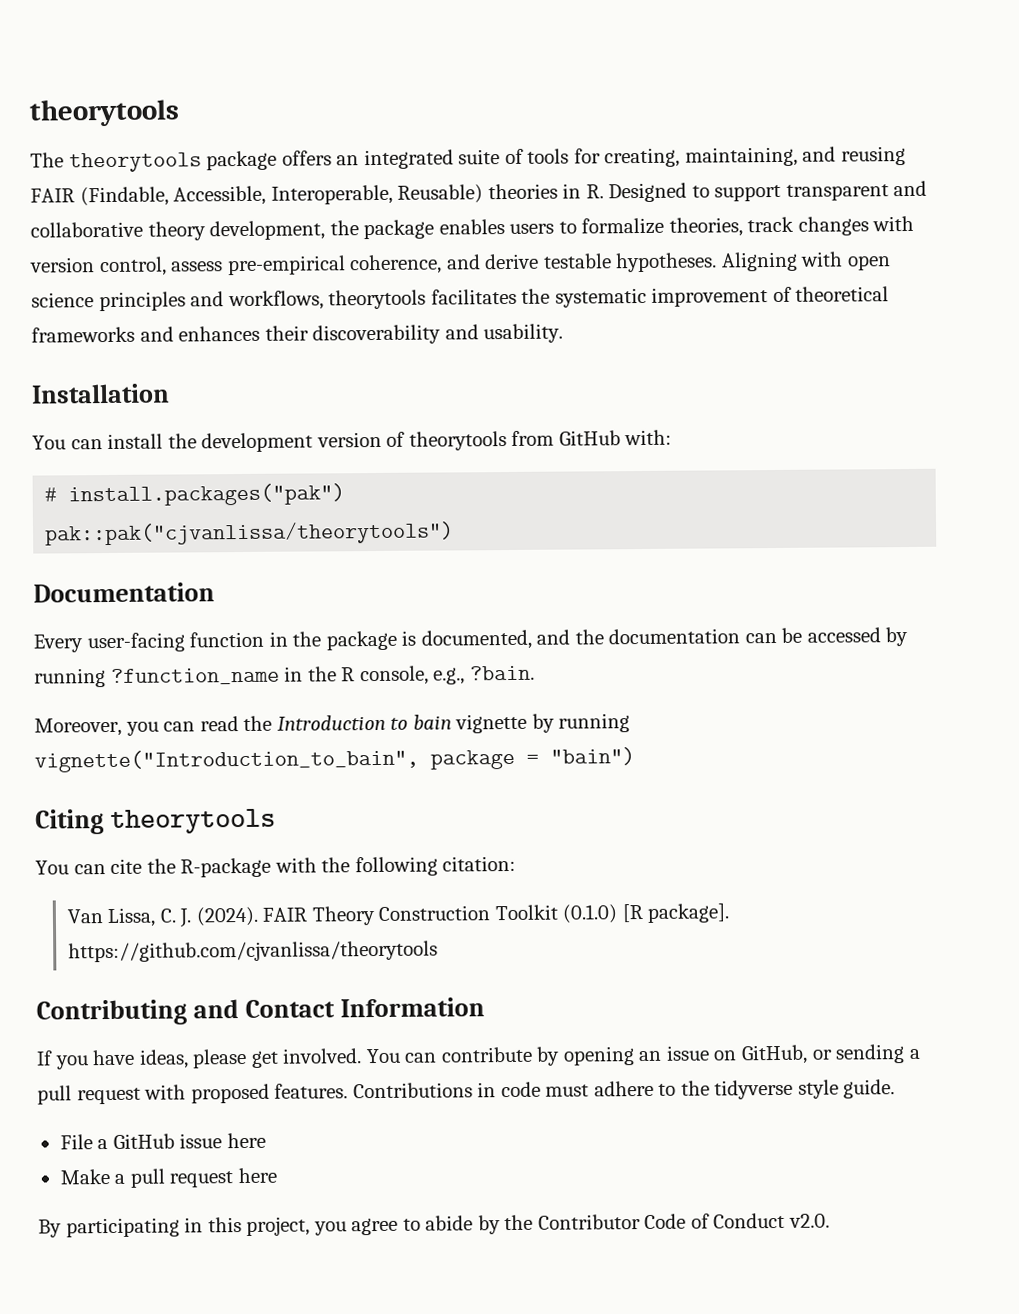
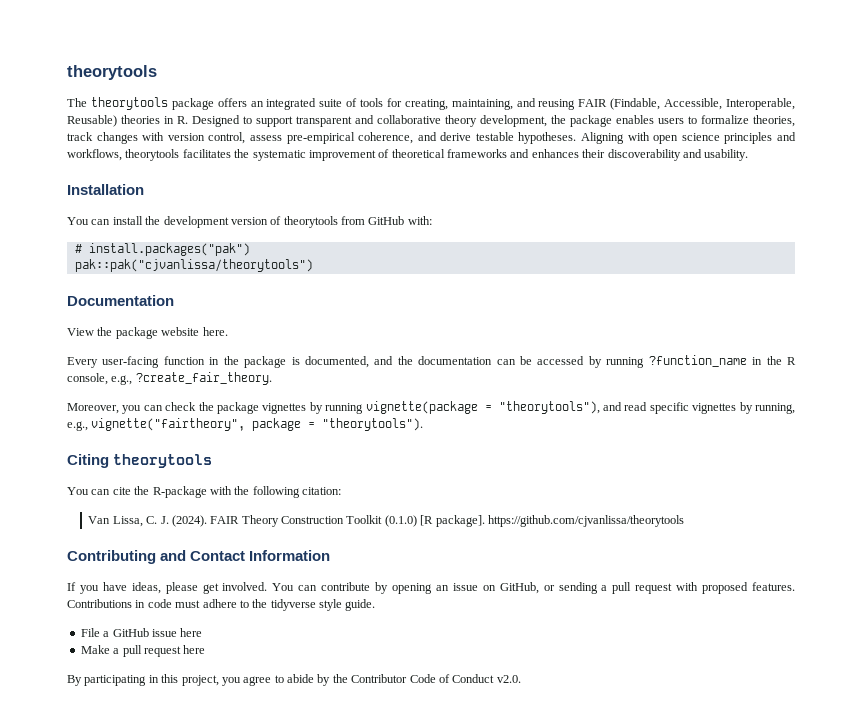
+ View the package website here.
- Every user-facing function in the package is documented, and the documentation can be accessed by running ?function_name in the R console, e.g., ?bain.
+ Every user-facing function in the package is documented, and the documentation can be accessed by running ?function_name in the R console, e.g., ?create_fair_theory.
- Moreover, you can read the Introduction to bain vignette by running vignette("Introduction_to_bain", package = "bain")
+ Moreover, you can check the package vignettes by running vignette(package = "theorytools"), and read specific vignettes by running, e.g., vignette("fairtheory", package = "theorytools").

